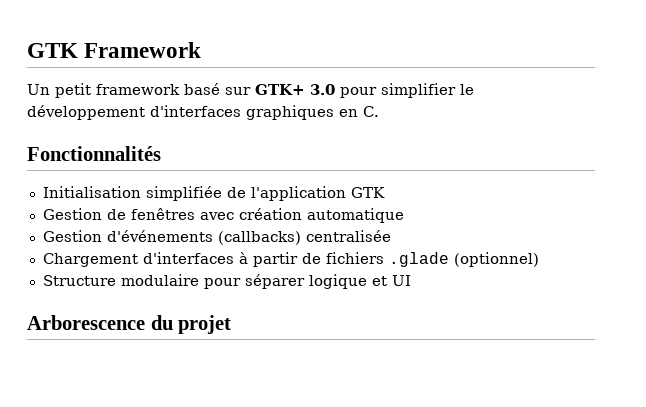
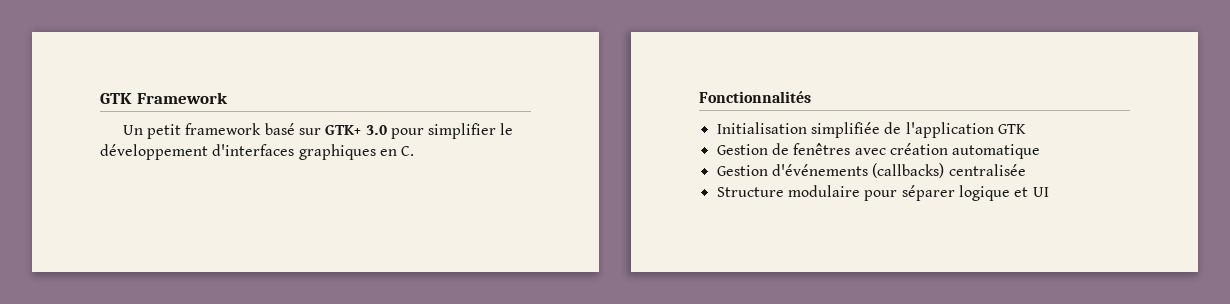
- Chargement d'interfaces à partir de fichiers .glade (optionnel)
- Arborescence du projet

